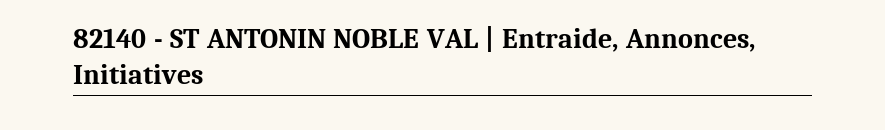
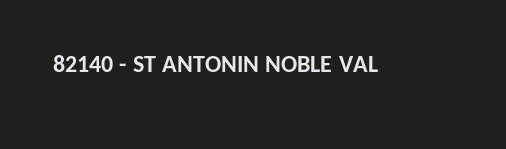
- 82140 - ST ANTONIN NOBLE VAL | Entraide, Annonces, Initiatives
+ 82140 - ST ANTONIN NOBLE VAL

